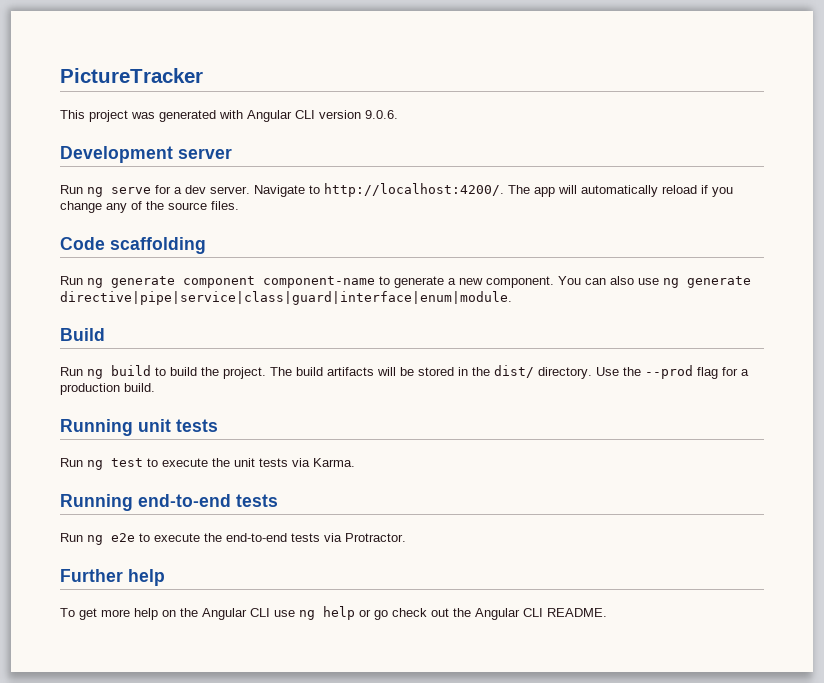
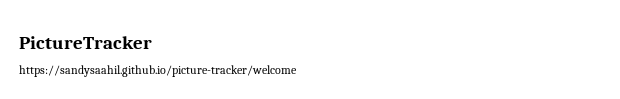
- This project was generated with Angular CLI version 9.0.6.
- Development server
- Run ng serve for a dev server. Navigate to http://localhost:4200/. The app will automatically reload if you change any of the source files.
- Code scaffolding
- Run ng generate component component-name to generate a new component. You can also use ng generate directive|pipe|service|class|guard|interface|enum|module.
- Build
- Run ng build to build the project. The build artifacts will be stored in the dist/ directory. Use the --prod flag for a production build.
- Running unit tests
- Run ng test to execute the unit tests via Karma.
- Running end-to-end tests
- Run ng e2e to execute the end-to-end tests via Protractor.
- Further help
- To get more help on the Angular CLI use ng help or go check out the Angular CLI README.
+ https://sandysaahil.github.io/picture-tracker/welcome

